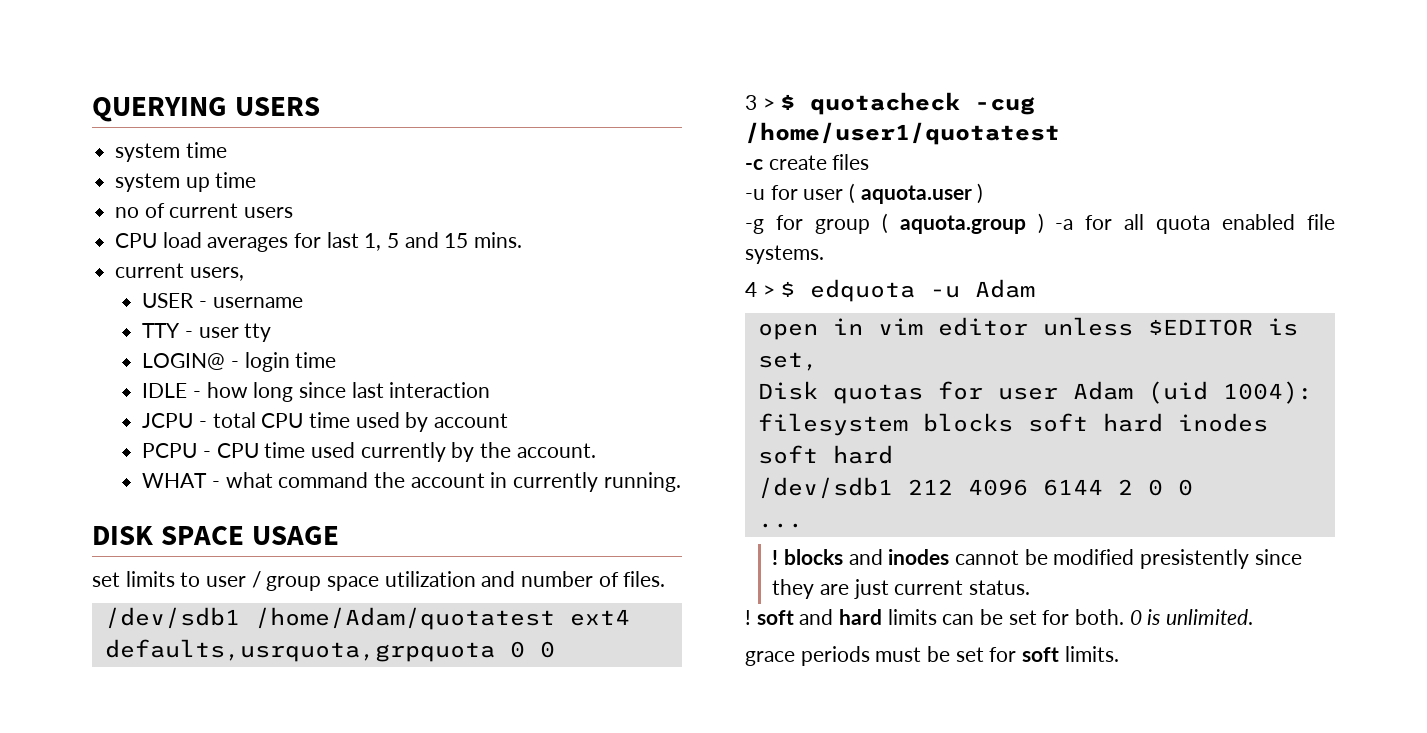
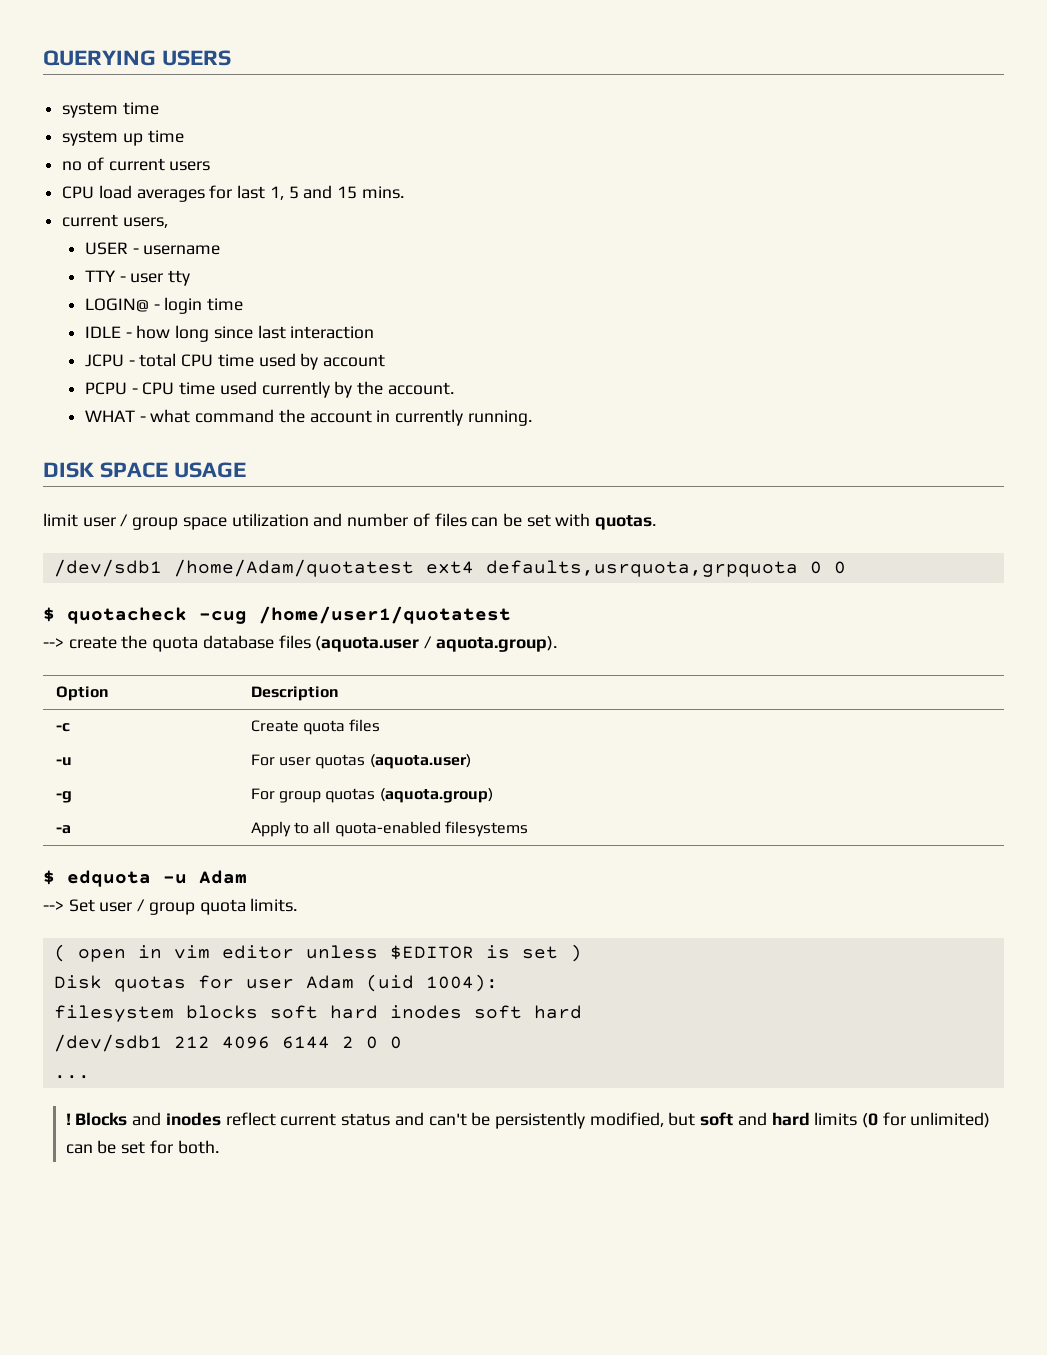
- set limits to user / group space utilization and number of files.
+ limit user / group space utilization and number of files can be set with quotas.
- 3 > $ quotacheck -cug /home/user1/quotatest
+ $ quotacheck -cug /home/user1/quotatest
+ --> create the quota database files (aquota.user / aquota.group).
+ Option | Description
- -c create files
- -u for user ( aquota.user )
- -g for group ( aquota.group ) -a for all quota enabled file systems.
- 4 > $ edquota -u Adam
- open in vim editor unless $EDITOR is set,
+ -c | Create quota files
+ -u | For user quotas (aquota.user)
+ -g | For group quotas (aquota.group)
+ -a | Apply to all quota-enabled filesystems
+ $ edquota -u Adam
+ --> Set user / group quota limits.
+ ( open in vim editor unless $EDITOR is set )
- ! blocks and inodes cannot be modified presistently since they are just current status.
- ! soft and hard limits can be set for both. 0 is unlimited.
- grace periods must be set for soft limits.
+ ! Blocks and inodes reflect current status and can't be persistently modified, but soft and hard limits (0 for unlimited) can be set for both.

